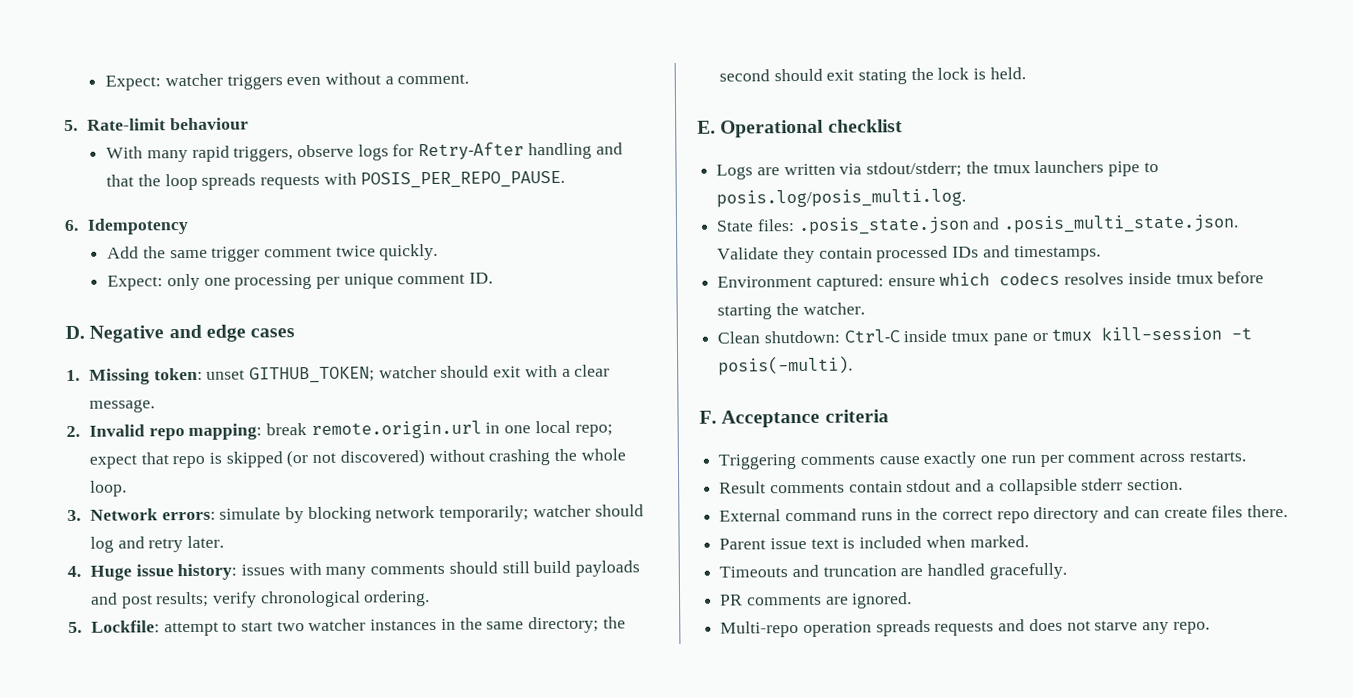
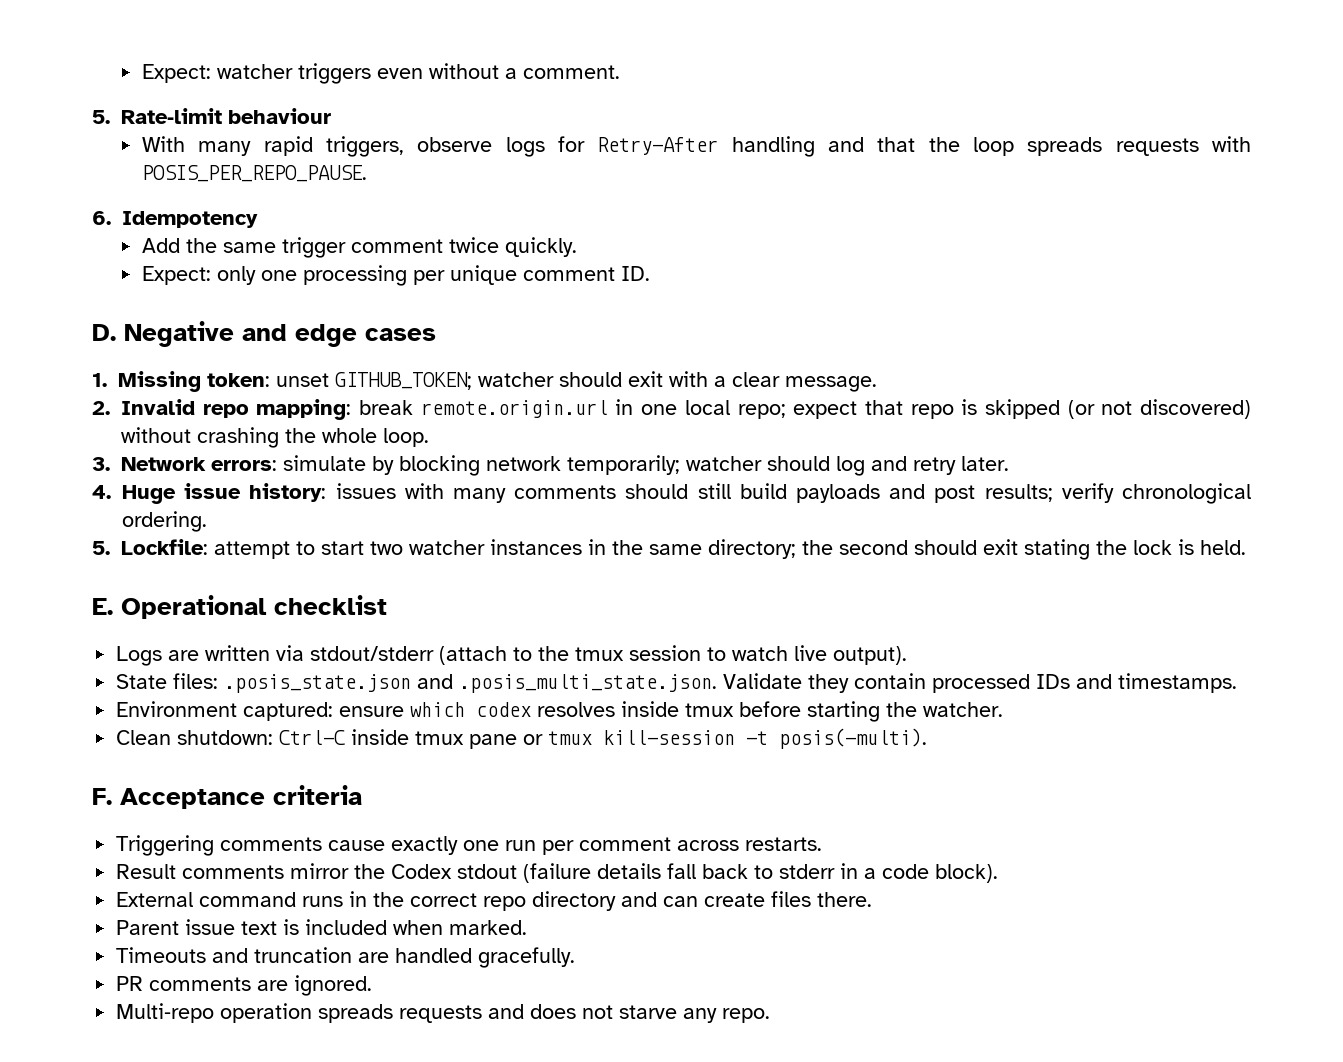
- Logs are written via stdout/stderr; the tmux launchers pipe to posis.log/posis_multi.log.
+ Logs are written via stdout/stderr (attach to the tmux session to watch live output).
- Environment captured: ensure which codecs resolves inside tmux before starting the watcher.
+ Environment captured: ensure which codex resolves inside tmux before starting the watcher.
- Result comments contain stdout and a collapsible stderr section.
+ Result comments mirror the Codex stdout (failure details fall back to stderr in a code block).

